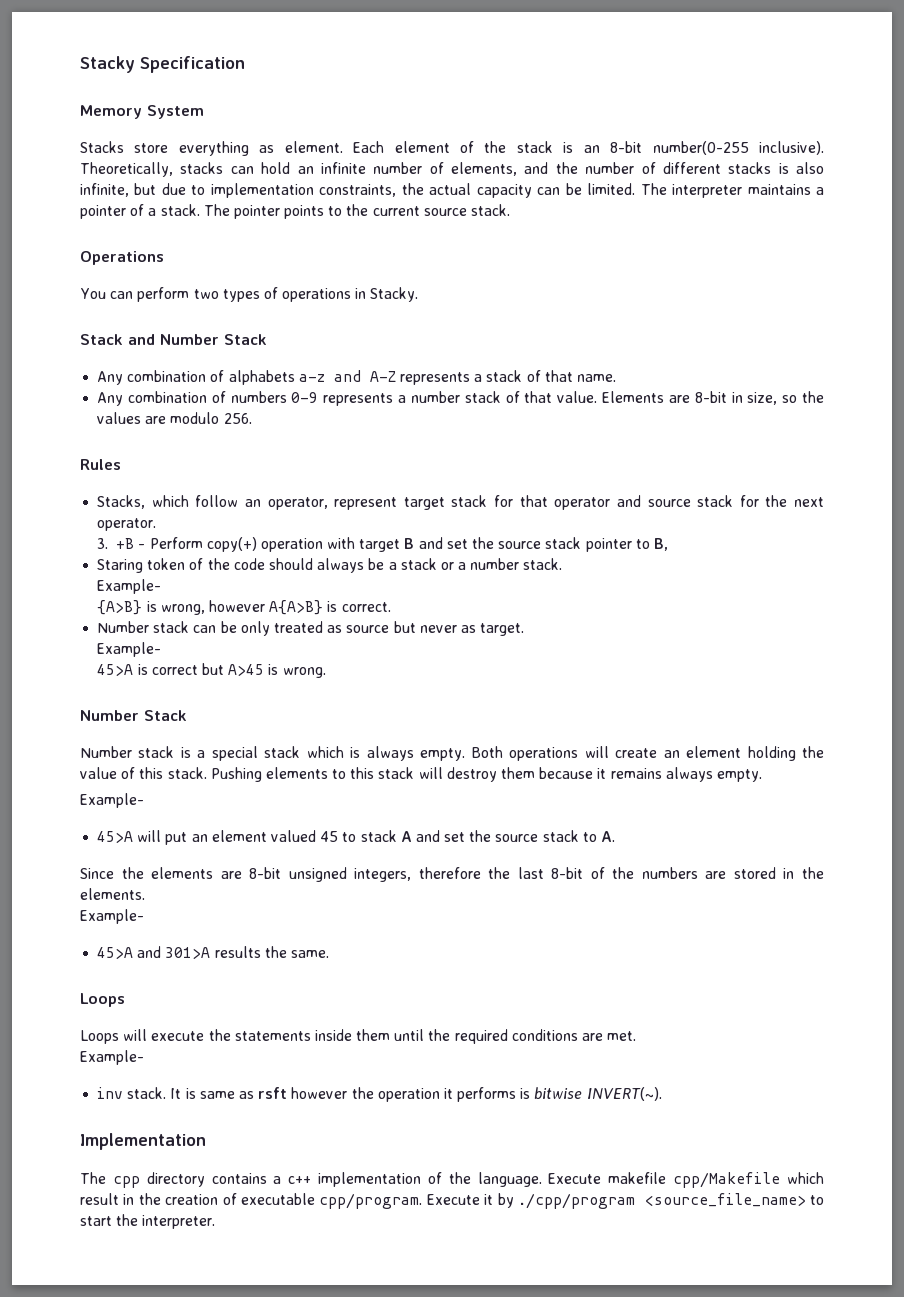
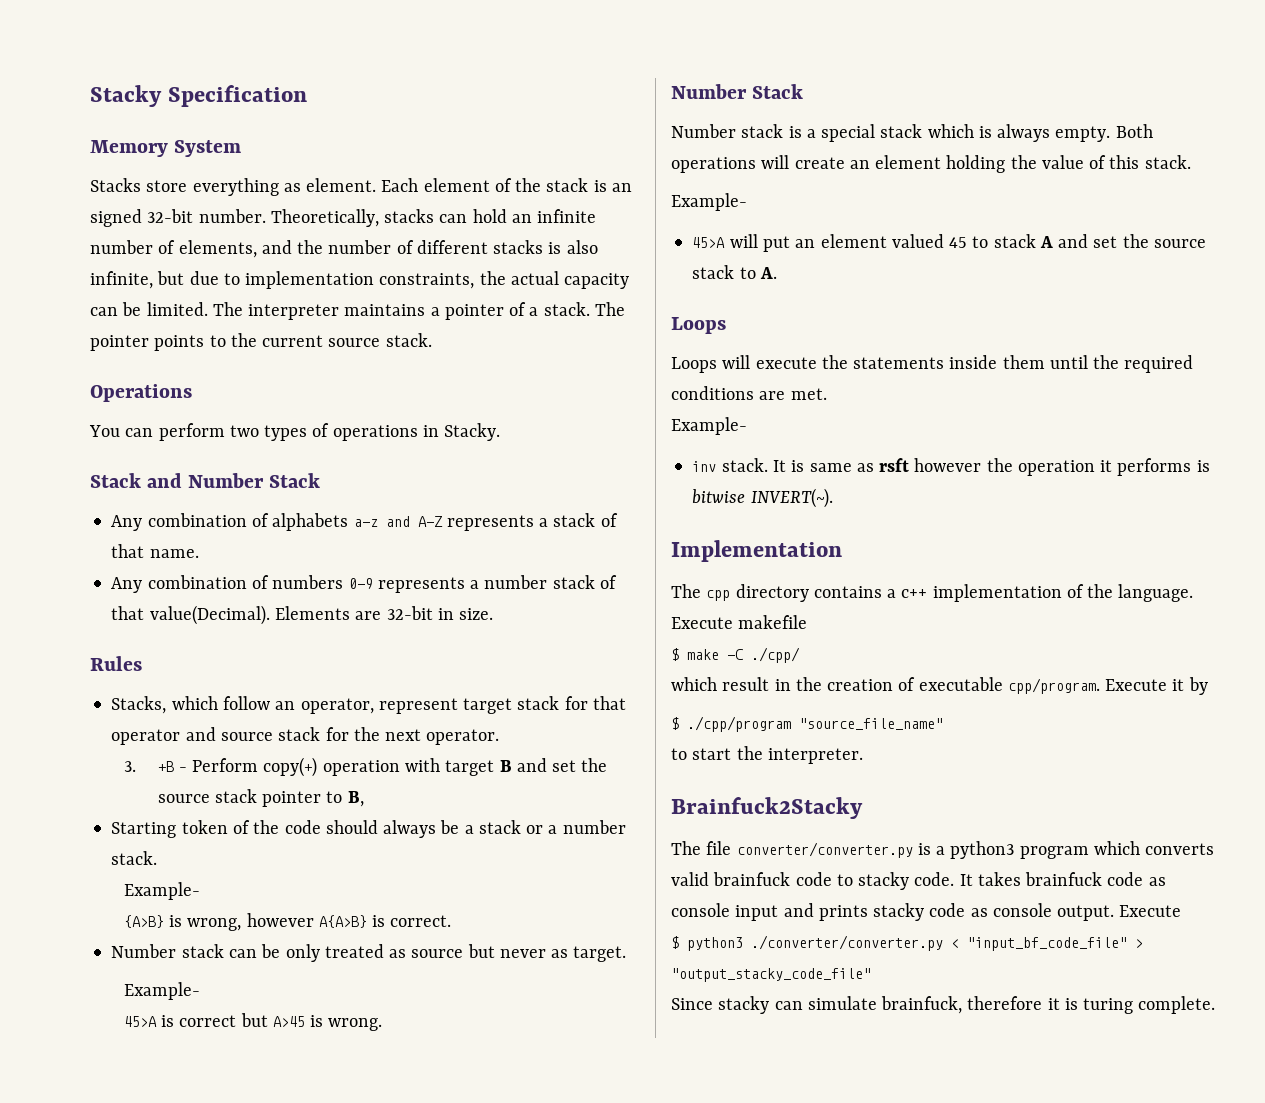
- Each element of the stack is an 8-bit number(0-255 inclusive).
+ Each element of the stack is an signed 32-bit number.
- Any combination of numbers 0-9 represents a number stack of that value.
+ Any combination of numbers 0-9 represents a number stack of that value(Decimal).
- Elements are 8-bit in size, so the values are modulo 256.
+ Elements are 32-bit in size.
- Staring token of the code should always be a stack or a number stack.
+ Starting token of the code should always be a stack or a number stack.
- Pushing elements to this stack will destroy them because it remains always empty.
- Since the elements are 8-bit unsigned integers, therefore the last 8-bit of the numbers are stored in the elements.
- Example-
- 45>A and 301>A results the same.
- Execute makefile cpp/Makefile which result in the creation of executable cpp/program.
+ Execute makefile
+ $ make -C ./cpp/
+ which result in the creation of executable cpp/program.
- Execute it by ./cpp/program <source_file_name> to start the interpreter.
+ Execute it by
+ $ ./cpp/program "source_file_name"
+ to start the interpreter.
+ Brainfuck2Stacky
+ The file converter/converter.py is a python3 program which converts valid brainfuck code to stacky code. It takes brainfuck code as console input and prints stacky code as console output. Execute
+ $ python3 ./converter/converter.py < "input_bf_code_file" > "output_stacky_code_file"
+ Since stacky can simulate brainfuck, therefore it is turing complete.

